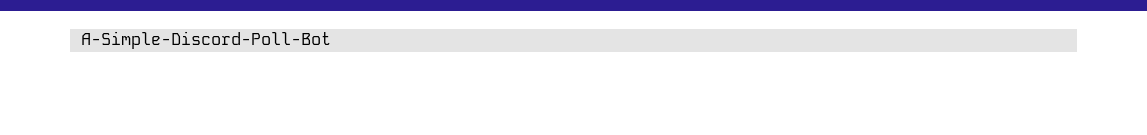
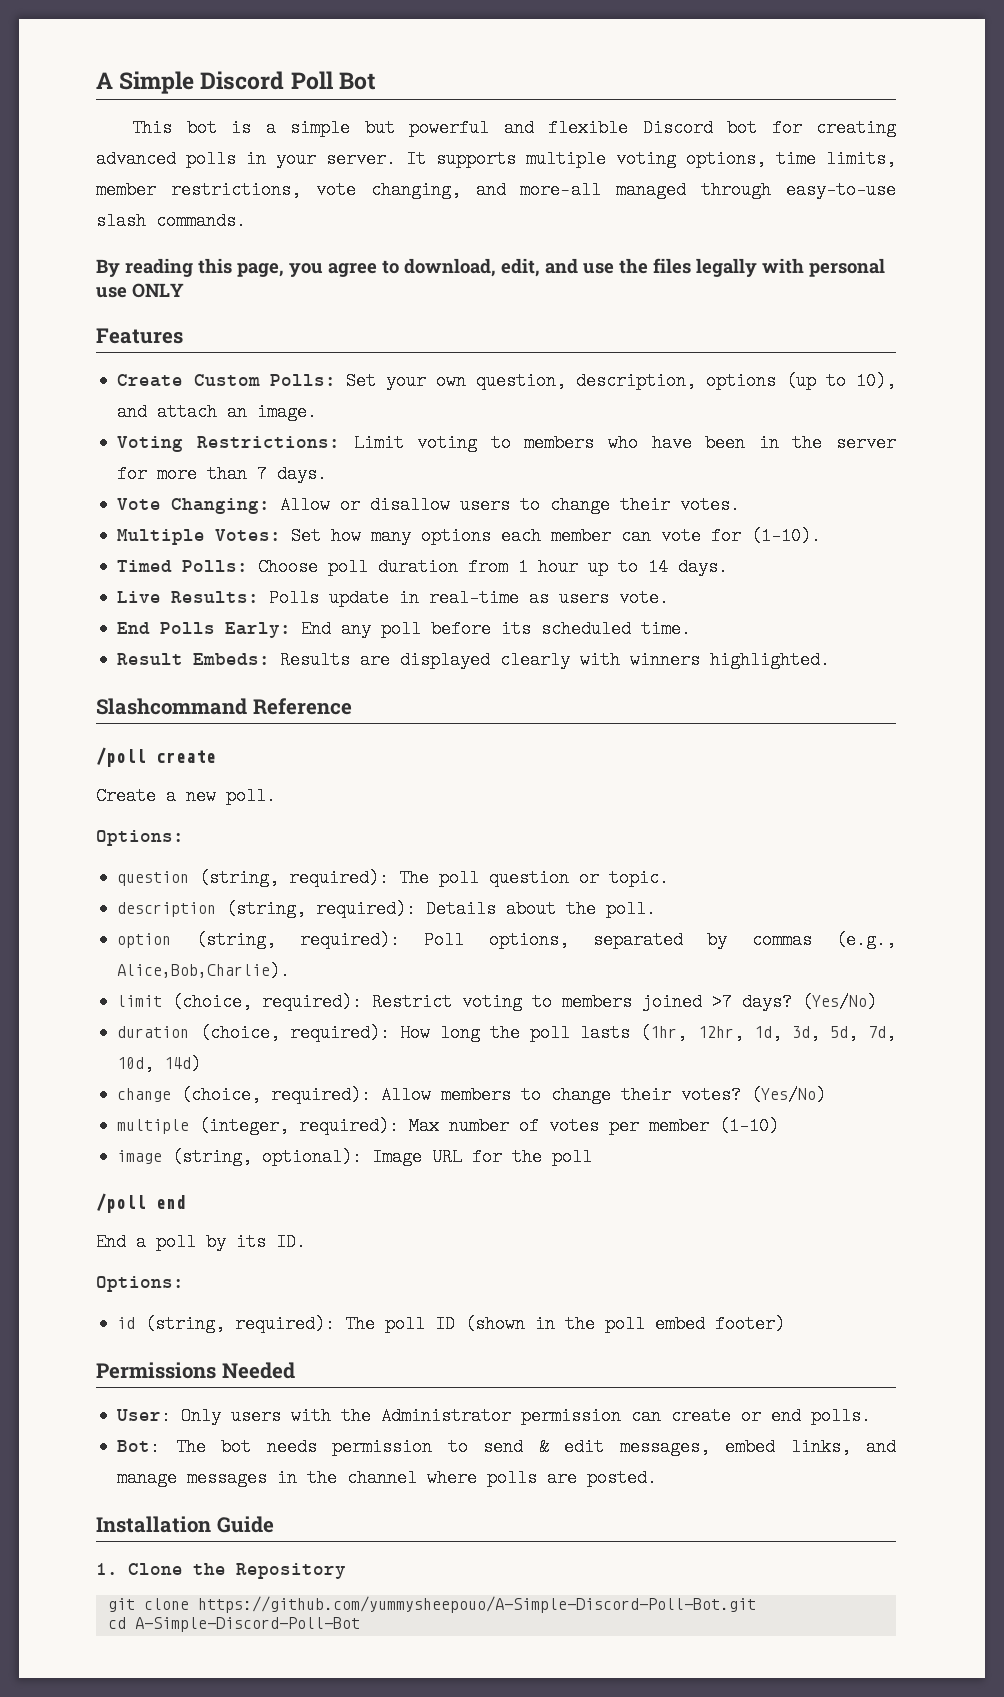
- A-Simple-Discord-Poll-Bot
+ A Simple Discord Poll Bot
+ This bot is a simple but powerful and flexible Discord bot for creating advanced polls in your server. It supports multiple voting options, time limits, member restrictions, vote changing, and more—all managed through easy-to-use slash commands.
+ By reading this page, you agree to download, edit, and use the files legally with personal use ONLY
+ Features
+ Create Custom Polls: Set your own question, description, options (up to 10), and attach an image.
+ Voting Restrictions: Limit voting to members who have been in the server for more than 7 days.
+ Vote Changing: Allow or disallow users to change their votes.
+ Multiple Votes: Set how many options each member can vote for (1-10).
+ Timed Polls: Choose poll duration from 1 hour up to 14 days.
+ Live Results: Polls update in real-time as users vote.
+ End Polls Early: End any poll before its scheduled time.
+ Result Embeds: Results are displayed clearly with winners highlighted.
+ Slashcommand Reference
+ /poll create
+ Create a new poll.
+ Options:
+ question (string, required): The poll question or topic.
+ description (string, required): Details about the poll.
+ option (string, required): Poll options, separated by commas (e.g., Alice,Bob,Charlie).
+ limit (choice, required): Restrict voting to members joined >7 days? (Yes/No)
+ duration (choice, required): How long the poll lasts (1hr, 12hr, 1d, 3d, 5d, 7d, 10d, 14d)
+ change (choice, required): Allow members to change their votes? (Yes/No)
+ multiple (integer, required): Max number of votes per member (1-10)
+ image (string, optional): Image URL for the poll
+ /poll end
+ End a poll by its ID.
+ Options:
+ id (string, required): The poll ID (shown in the poll embed footer)
+ Permissions Needed
+ User: Only users with the Administrator permission can create or end polls.
+ Bot: The bot needs permission to send & edit messages, embed links, and manage messages in the channel where polls are posted.
+ Installation Guide
+ 1. Clone the Repository
+ git clone https://github.com/yummysheepouo/A-Simple-Discord-Poll-Bot.git
+ cd A-Simple-Discord-Poll-Bot

